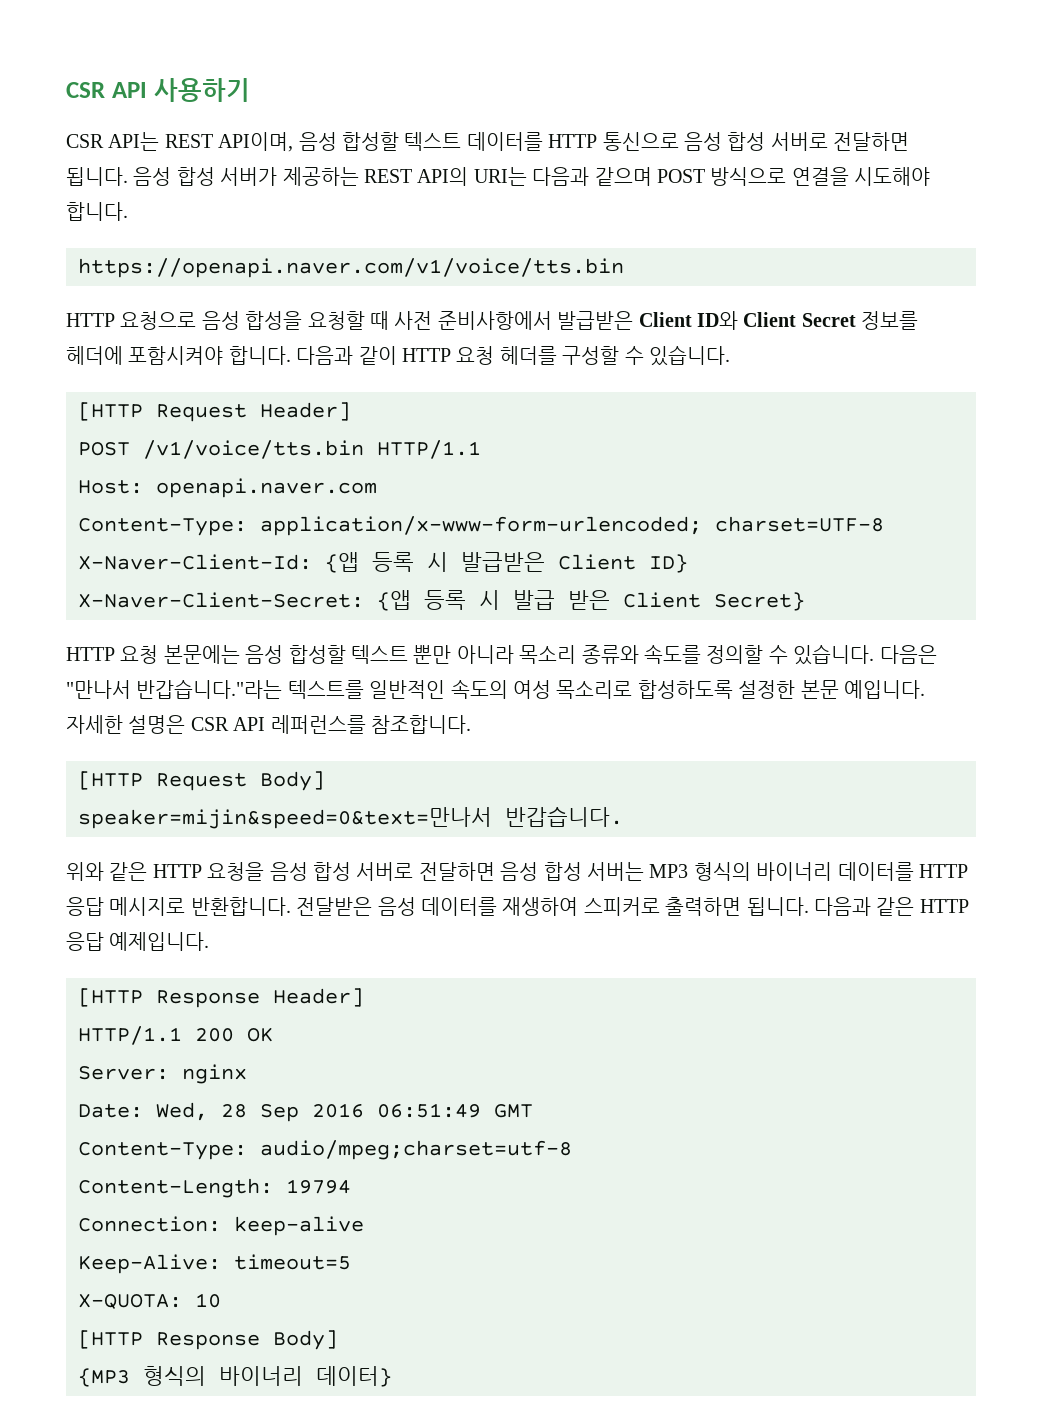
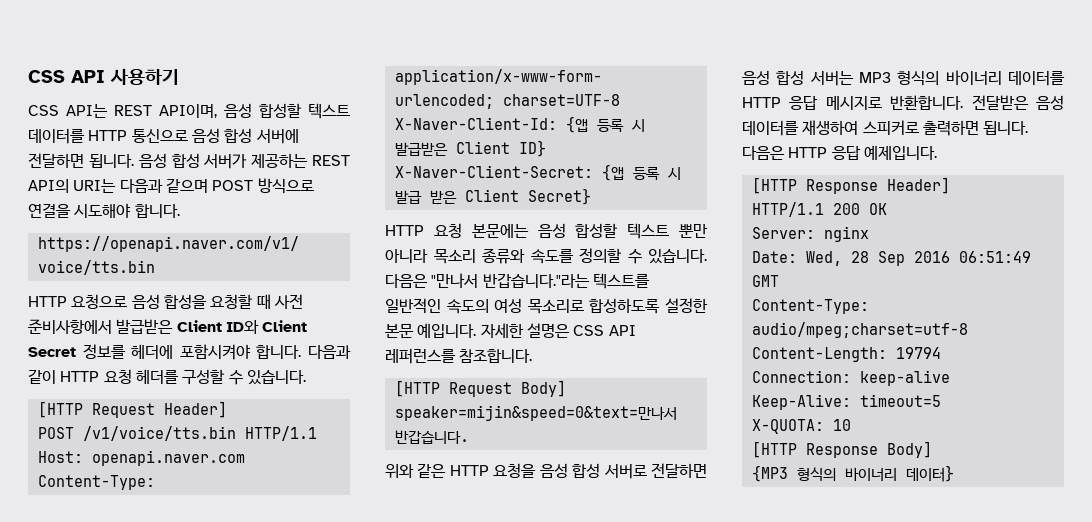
- CSR API 사용하기
+ CSS API 사용하기
- CSR API는 REST API이며, 음성 합성할 텍스트 데이터를 HTTP 통신으로 음성 합성 서버로 전달하면 됩니다.
+ CSS API는 REST API이며, 음성 합성할 텍스트 데이터를 HTTP 통신으로 음성 합성 서버에 전달하면 됩니다.
- 자세한 설명은 CSR API 레퍼런스를 참조합니다.
+ 자세한 설명은 CSS API 레퍼런스를 참조합니다.
- 다음과 같은 HTTP 응답 예제입니다.
+ 다음은 HTTP 응답 예제입니다.

